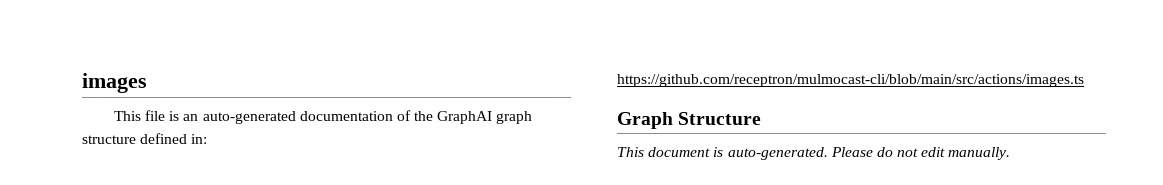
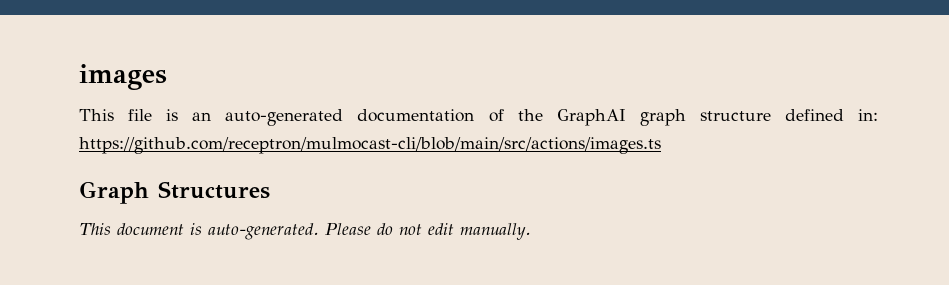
- Graph Structure
+ Graph Structures

